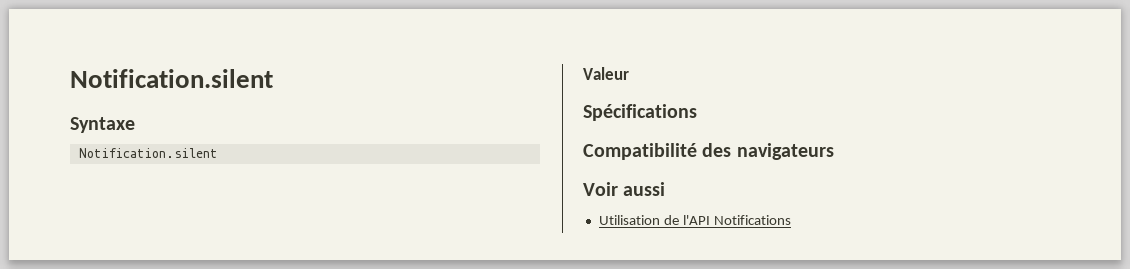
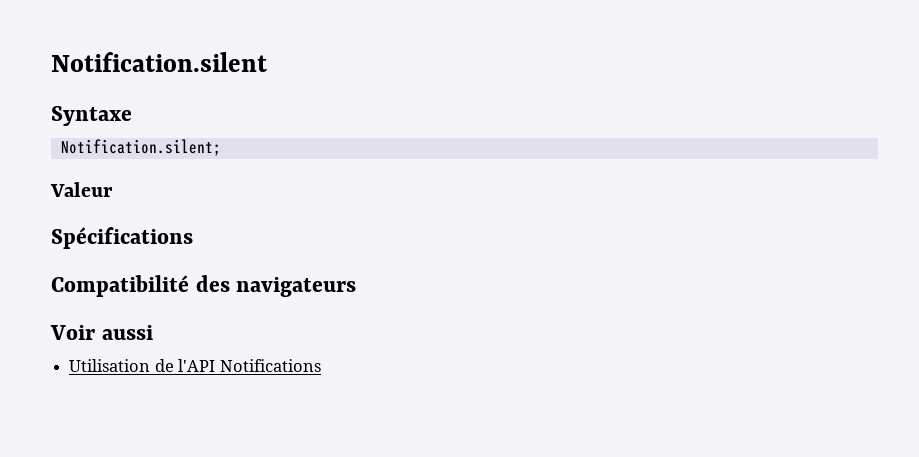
  Syntaxe
- Notification.silent
+ Notification.silent;

